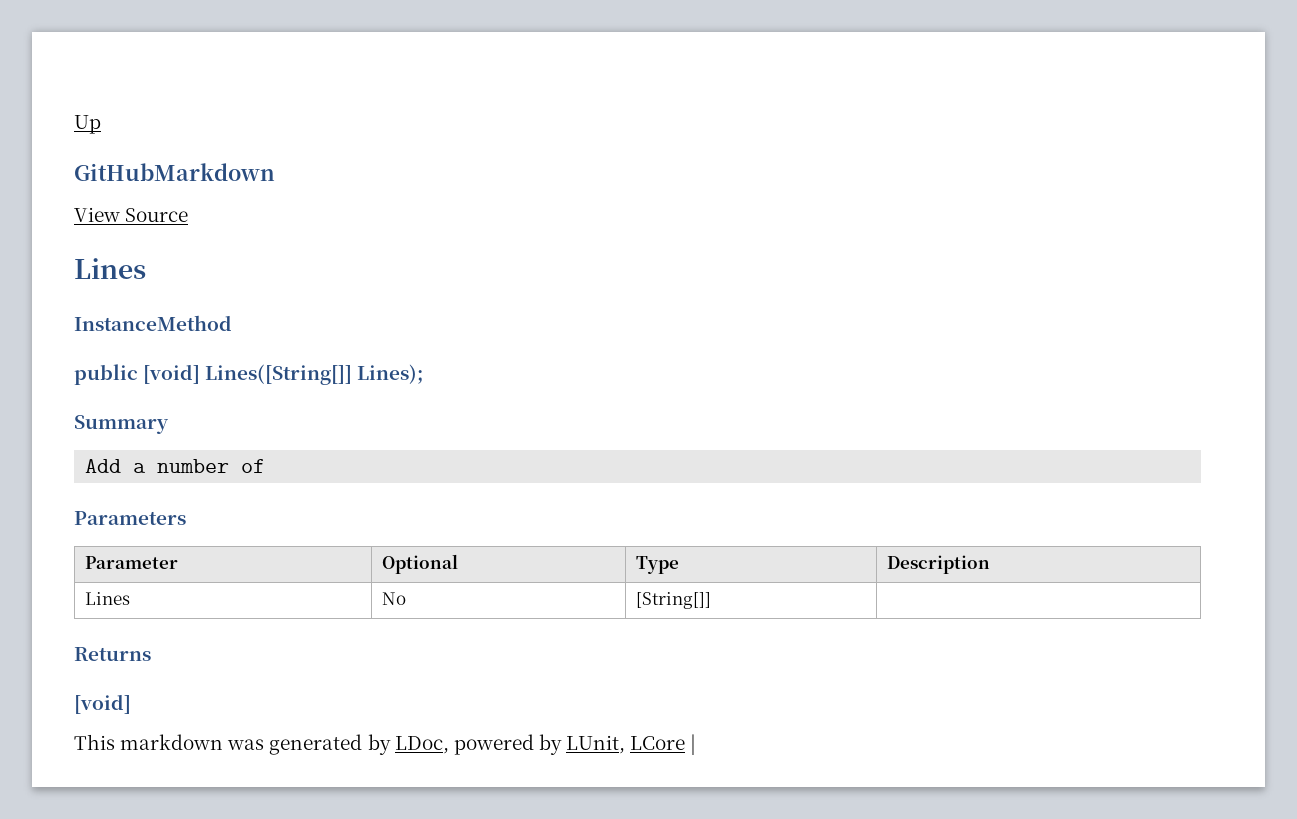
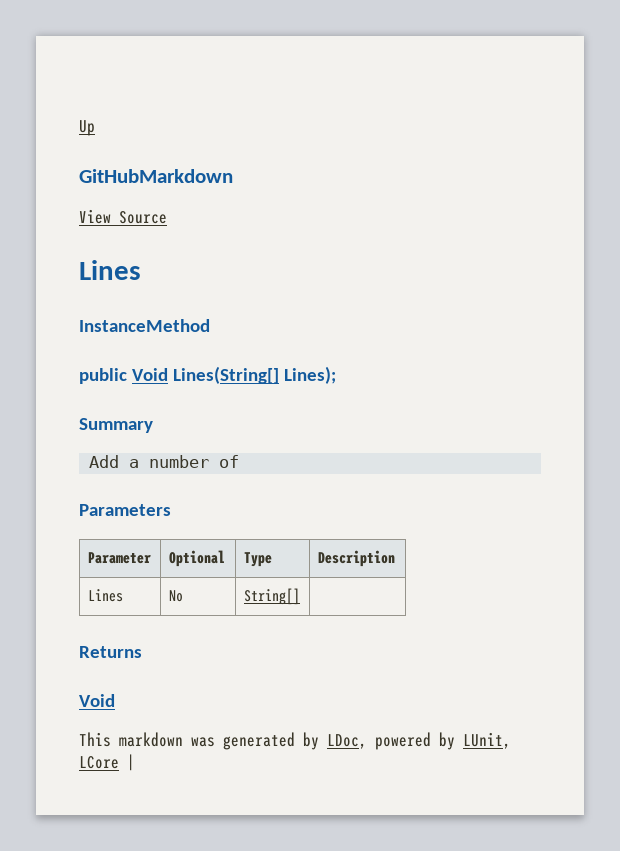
- public [void] Lines([String[]] Lines);
+ public Void Lines(String[] Lines);
- Lines | No | [String[]] |
+ Lines | No | String[] |
  Returns
- [void]
+ Void

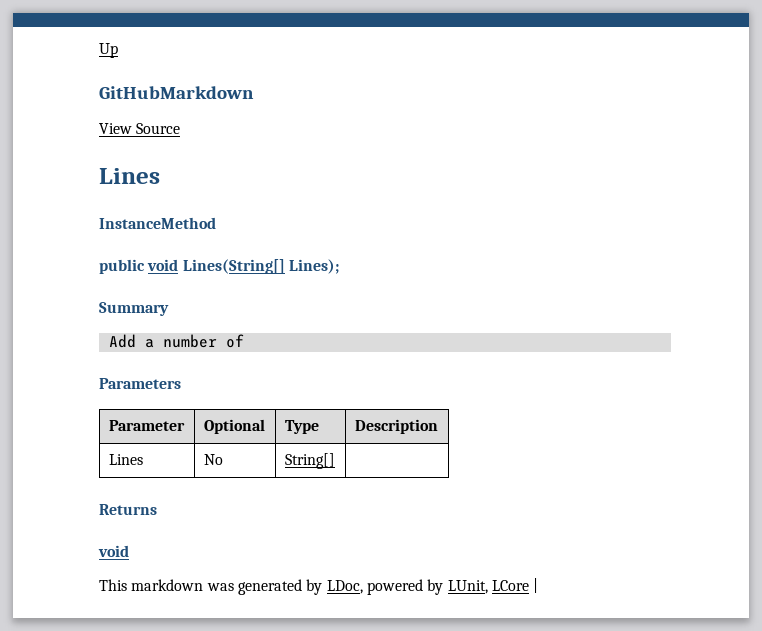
- public Void Lines(String[] Lines);
+ public void Lines(String[] Lines);
  Returns
- Void
+ void

